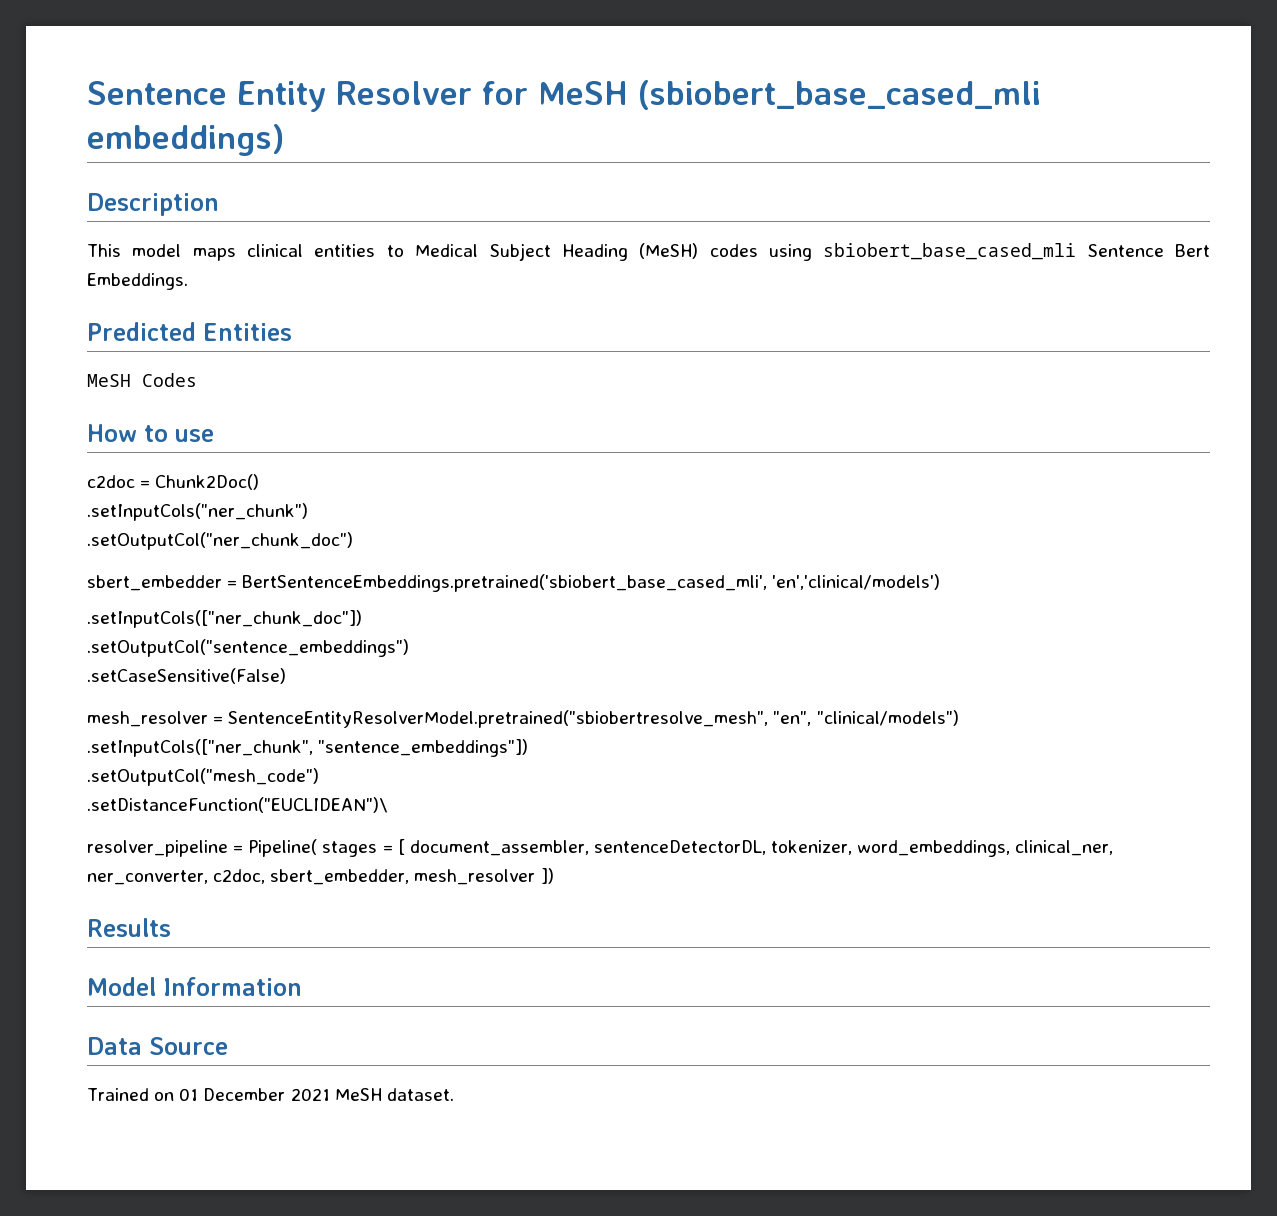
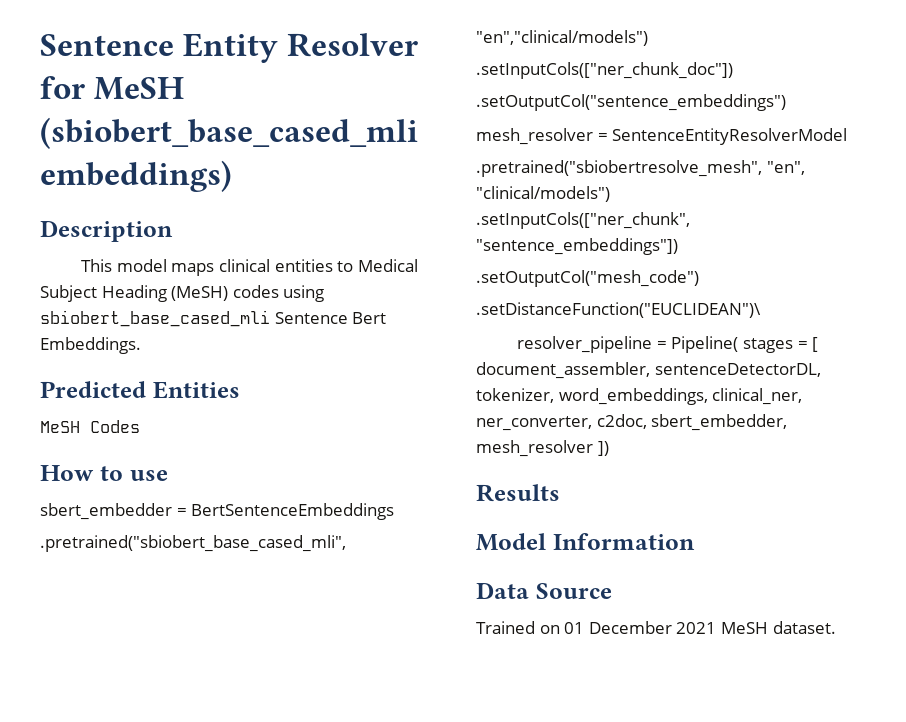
- c2doc = Chunk2Doc()
- .setInputCols("ner_chunk")
- .setOutputCol("ner_chunk_doc")
- sbert_embedder = BertSentenceEmbeddings.pretrained('sbiobert_base_cased_mli', 'en','clinical/models')
+ sbert_embedder = BertSentenceEmbeddings
+ .pretrained("sbiobert_base_cased_mli", "en","clinical/models")
- .setCaseSensitive(False)
- mesh_resolver = SentenceEntityResolverModel.pretrained("sbiobertresolve_mesh", "en", "clinical/models")
+ mesh_resolver = SentenceEntityResolverModel
+ .pretrained("sbiobertresolve_mesh", "en", "clinical/models")

